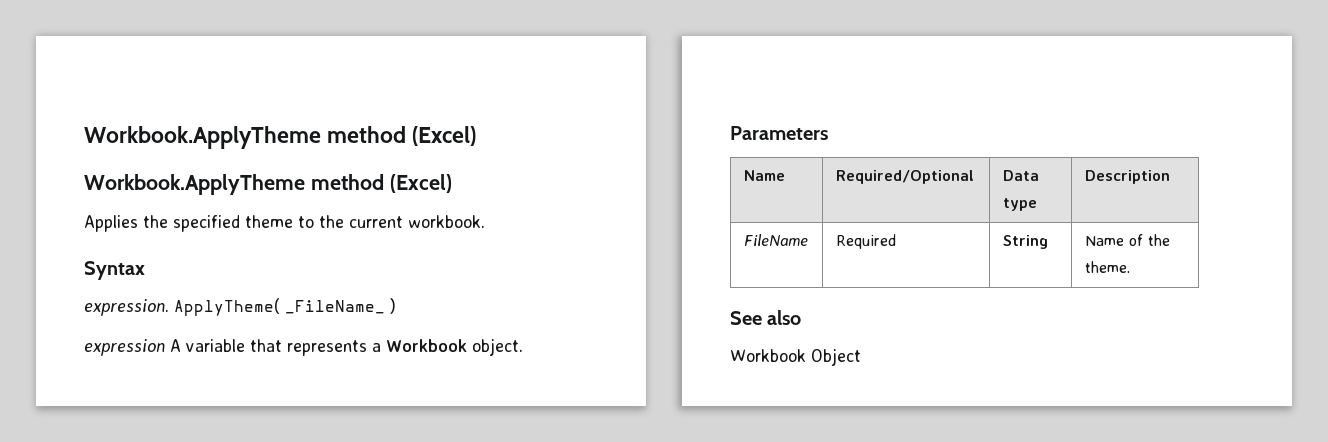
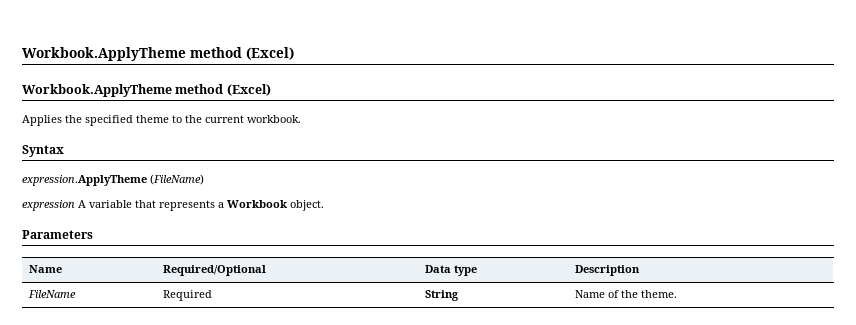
- expression. ApplyTheme( _FileName_ )
+ expression.ApplyTheme (FileName)
- See also
- Workbook Object

